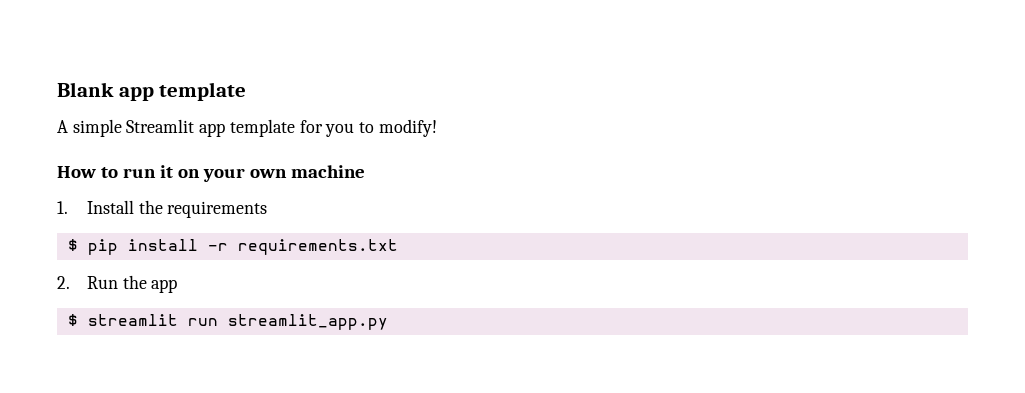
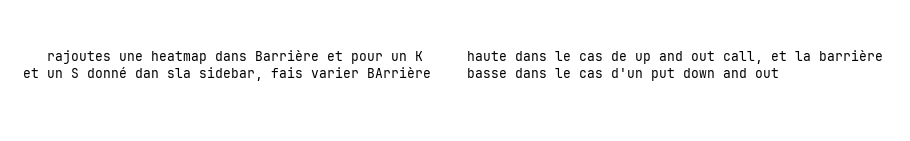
- Blank app template
- A simple Streamlit app template for you to modify!
- How to run it on your own machine
- 1. Install the requirements
- $ pip install -r requirements.txt
- 2. Run the app
- $ streamlit run streamlit_app.py
+ rajoutes une heatmap dans Barrière et pour un K et un S donné dan sla sidebar, fais varier BArrière haute dans le cas de up and out call, et la barrière basse dans le cas d'un put down and out

